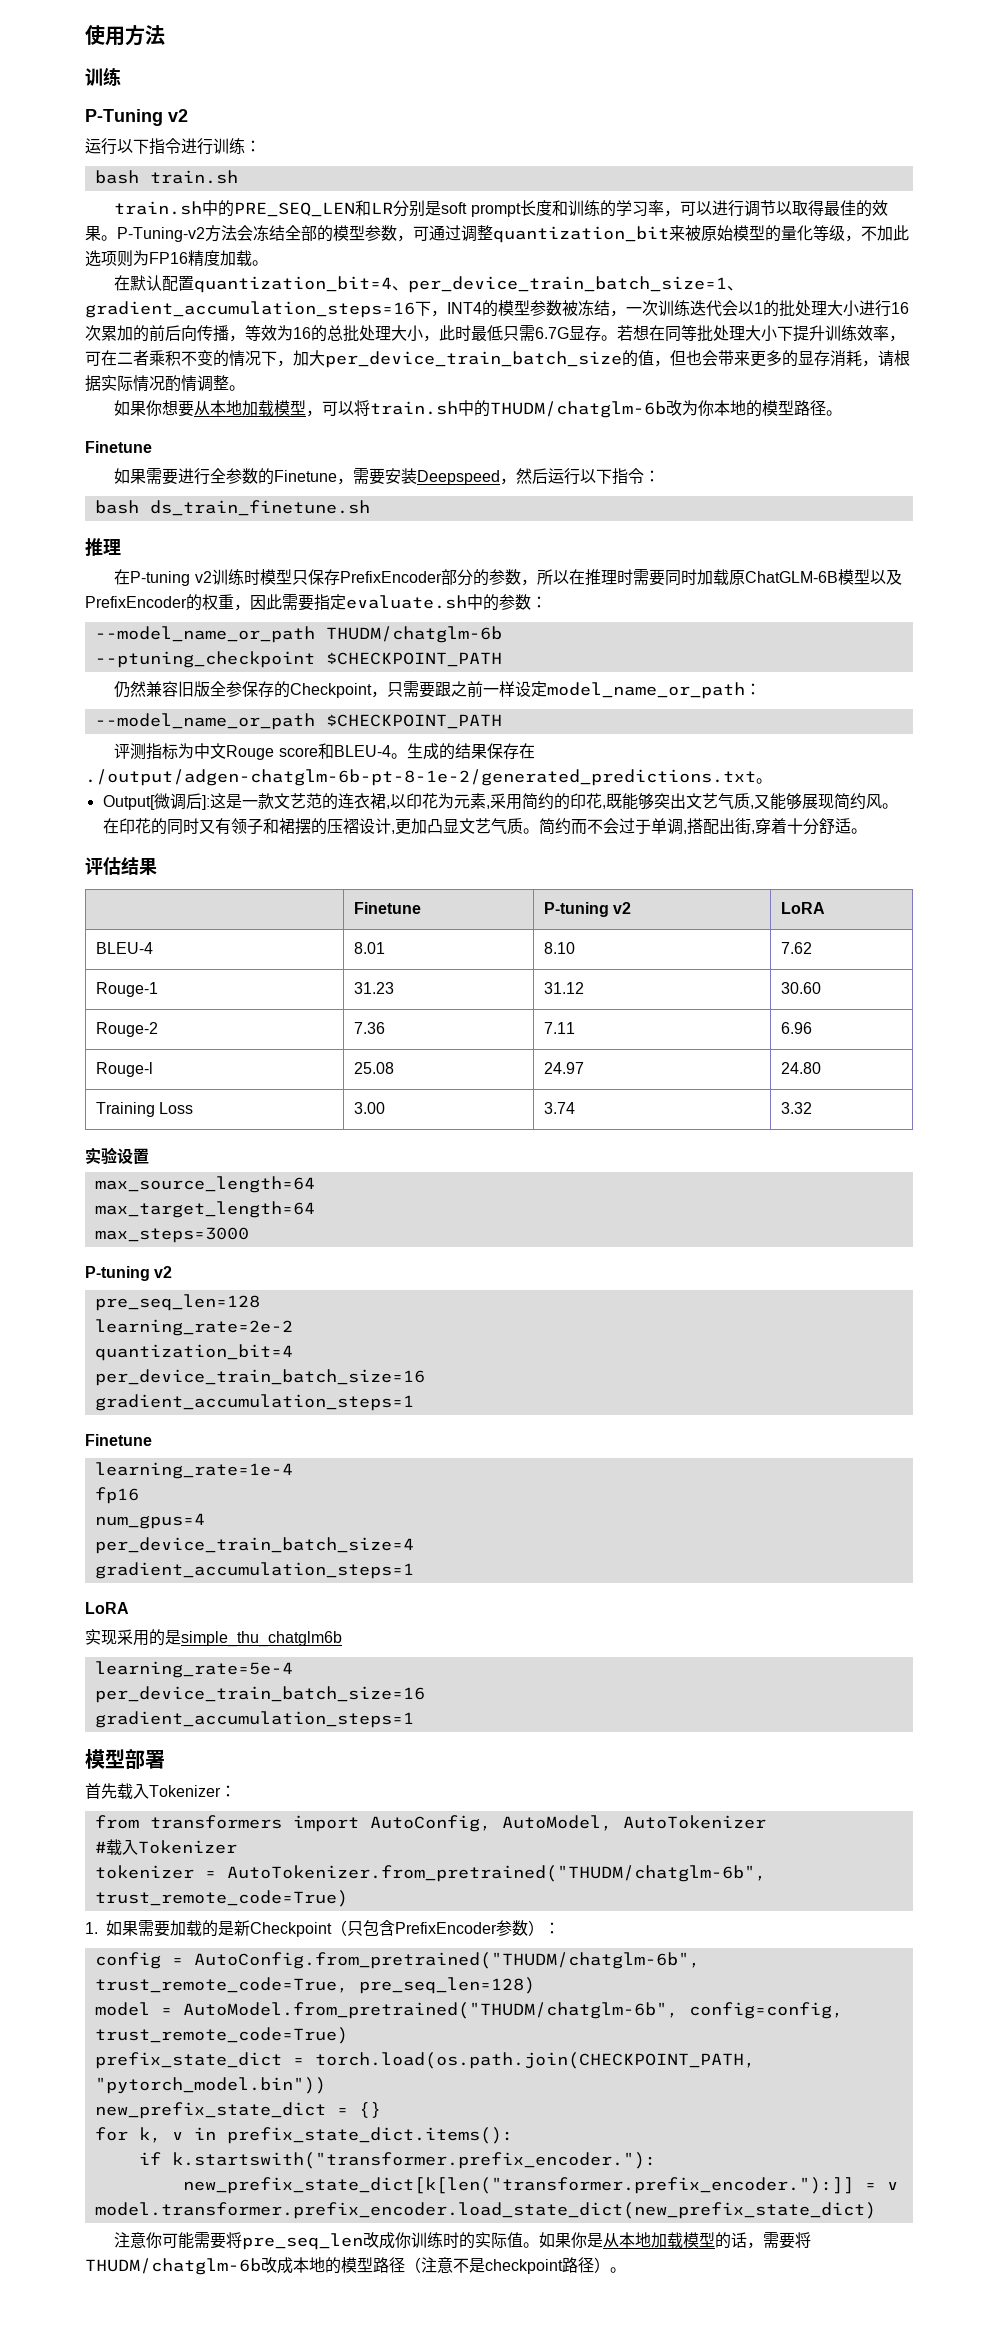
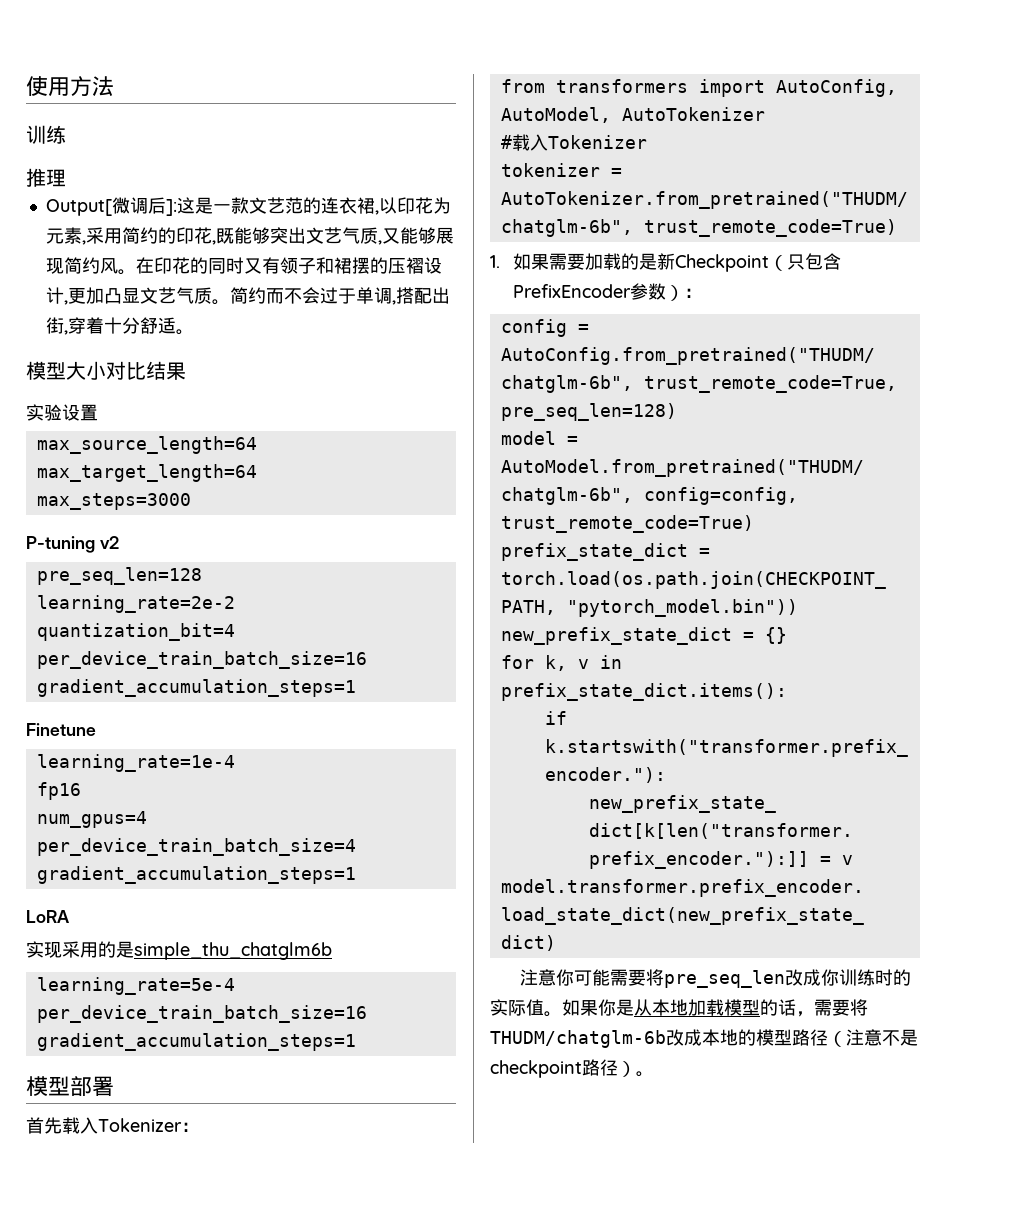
- P-Tuning v2
- 运行以下指令进行训练：
- bash train.sh
- train.sh中的PRE_SEQ_LEN和LR分别是soft prompt长度和训练的学习率，可以进行调节以取得最佳的效果。P-Tuning-v2方法会冻结全部的模型参数，可通过调整quantization_bit来被原始模型的量化等级，不加此选项则为FP16精度加载。
- 在默认配置quantization_bit=4、per_device_train_batch_size=1、gradient_accumulation_steps=16下，INT4的模型参数被冻结，一次训练迭代会以1的批处理大小进行16次累加的前后向传播，等效为16的总批处理大小，此时最低只需6.7G显存。若想在同等批处理大小下提升训练效率，可在二者乘积不变的情况下，加大per_device_train_batch_size的值，但也会带来更多的显存消耗，请根据实际情况酌情调整。
- 如果你想要从本地加载模型，可以将train.sh中的THUDM/chatglm-6b改为你本地的模型路径。
- Finetune
- 如果需要进行全参数的Finetune，需要安装Deepspeed，然后运行以下指令：
- bash ds_train_finetune.sh
  推理
- 在P-tuning v2训练时模型只保存PrefixEncoder部分的参数，所以在推理时需要同时加载原ChatGLM-6B模型以及PrefixEncoder的权重，因此需要指定evaluate.sh中的参数：
- --model_name_or_path THUDM/chatglm-6b
- --ptuning_checkpoint $CHECKPOINT_PATH
- 仍然兼容旧版全参保存的Checkpoint，只需要跟之前一样设定model_name_or_path：
- --model_name_or_path $CHECKPOINT_PATH
- 评测指标为中文Rouge score和BLEU-4。生成的结果保存在./output/adgen-chatglm-6b-pt-8-1e-2/generated_predictions.txt。
- 评估结果
- | Finetune | P-tuning v2 | LoRA
- BLEU-4 | 8.01 | 8.10 | 7.62
- Rouge-1 | 31.23 | 31.12 | 30.60
- Rouge-2 | 7.36 | 7.11 | 6.96
- Rouge-l | 25.08 | 24.97 | 24.80
- Training Loss | 3.00 | 3.74 | 3.32
+ 模型大小对比结果

